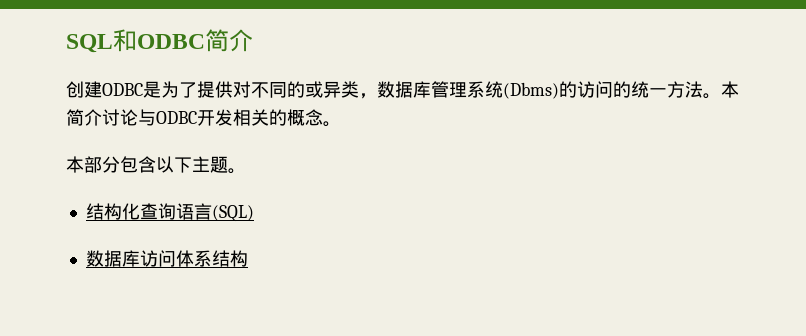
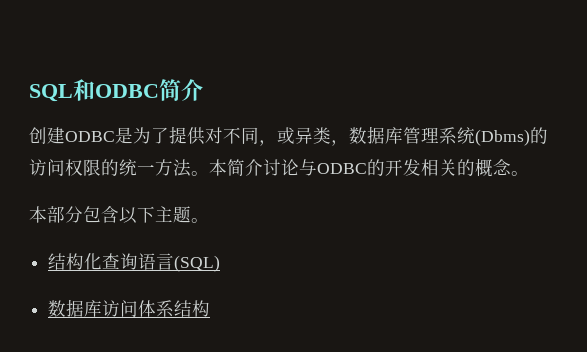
- 创建ODBC是为了提供对不同的或异类，数据库管理系统(Dbms)的访问的统一方法。
+ 创建ODBC是为了提供对不同，或异类，数据库管理系统(Dbms)的访问权限的统一方法。
- 本简介讨论与ODBC开发相关的概念。
+ 本简介讨论与ODBC的开发相关的概念。

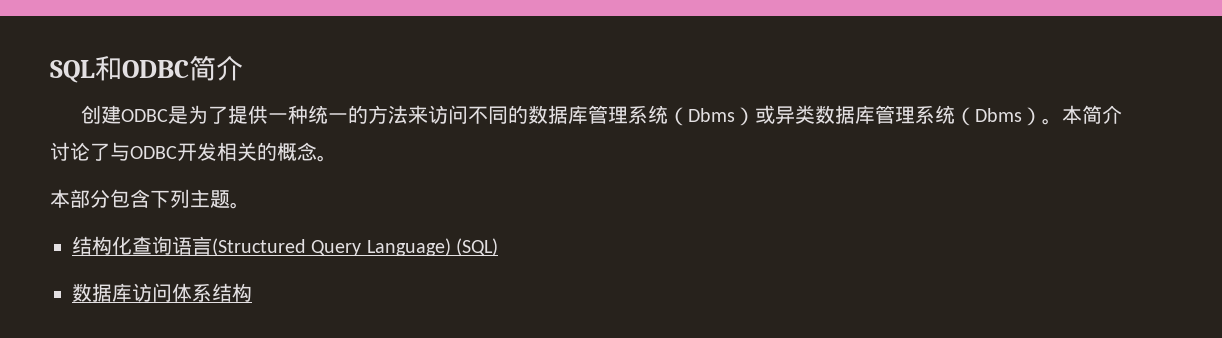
- 创建ODBC是为了提供对不同，或异类，数据库管理系统(Dbms)的访问权限的统一方法。
+ 创建ODBC是为了提供一种统一的方法来访问不同的数据库管理系统（Dbms）或异类数据库管理系统（Dbms）。
- 本简介讨论与ODBC的开发相关的概念。
+ 本简介讨论了与ODBC开发相关的概念。
- 本部分包含以下主题。
+ 本部分包含下列主题。
- 结构化查询语言(SQL)
+ 结构化查询语言(Structured Query Language) (SQL)

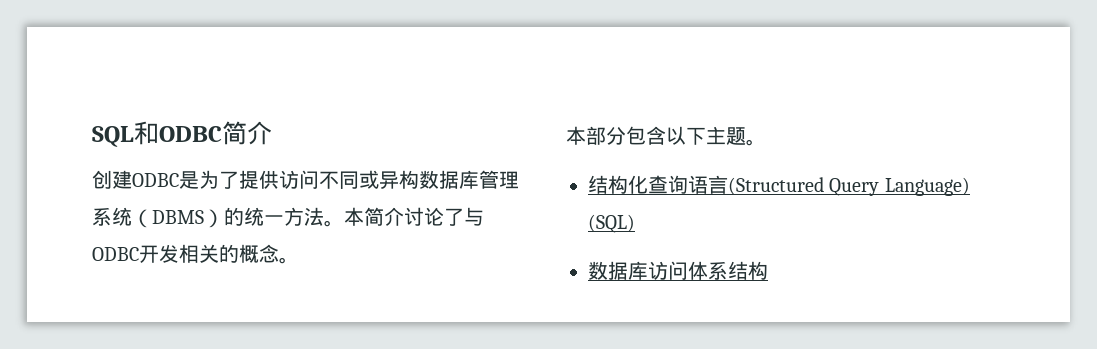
- 创建ODBC是为了提供一种统一的方法来访问不同的数据库管理系统（Dbms）或异类数据库管理系统（Dbms）。
+ 创建ODBC是为了提供访问不同或异构数据库管理系统（DBMS）的统一方法。
- 本部分包含下列主题。
+ 本部分包含以下主题。

